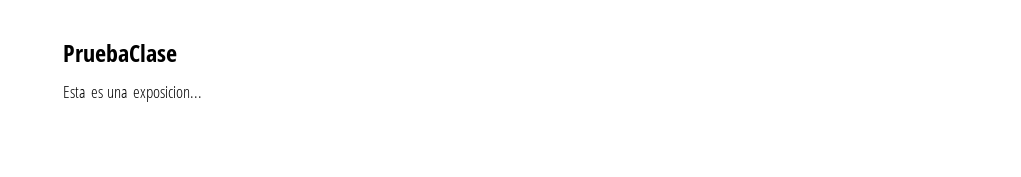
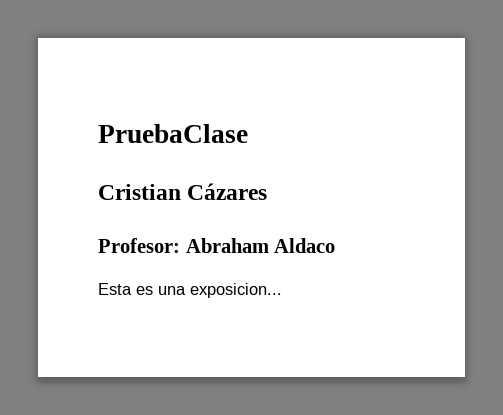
+ Cristian Cázares
+ Profesor: Abraham Aldaco

